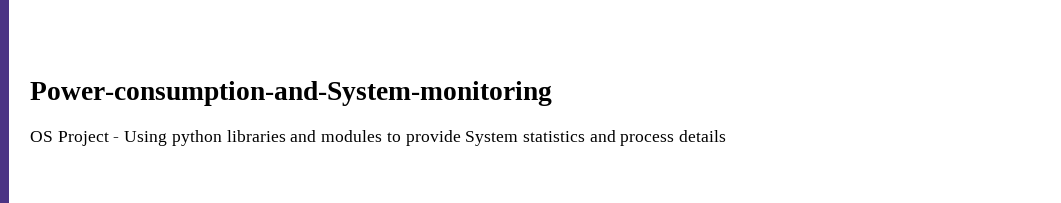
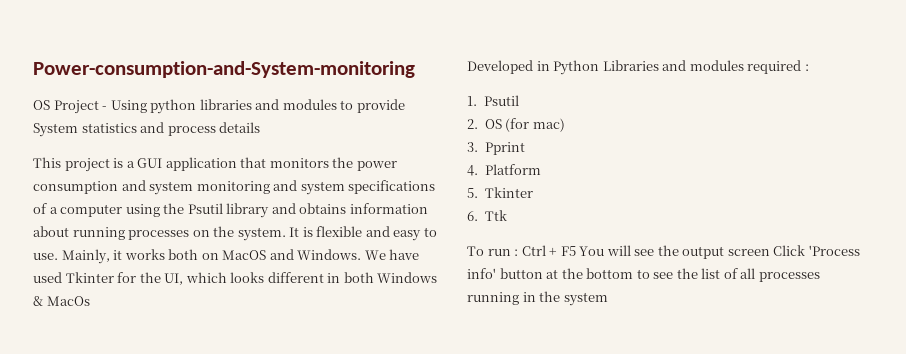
+ This project is a GUI application that monitors the power consumption and system monitoring and system specifications of a computer using the Psutil library and obtains information about running processes on the system. It is flexible and easy to use. Mainly, it works both on MacOS and Windows. We have used Tkinter for the UI, which looks different in both Windows & MacOs
+ Developed in Python Libraries and modules required :
+ 1. Psutil
+ 2. OS (for mac)
+ 3. Pprint
+ 4. Platform
+ 5. Tkinter
+ 6. Ttk
+ To run : Ctrl + F5 You will see the output screen Click 'Process info' button at the bottom to see the list of all processes running in the system

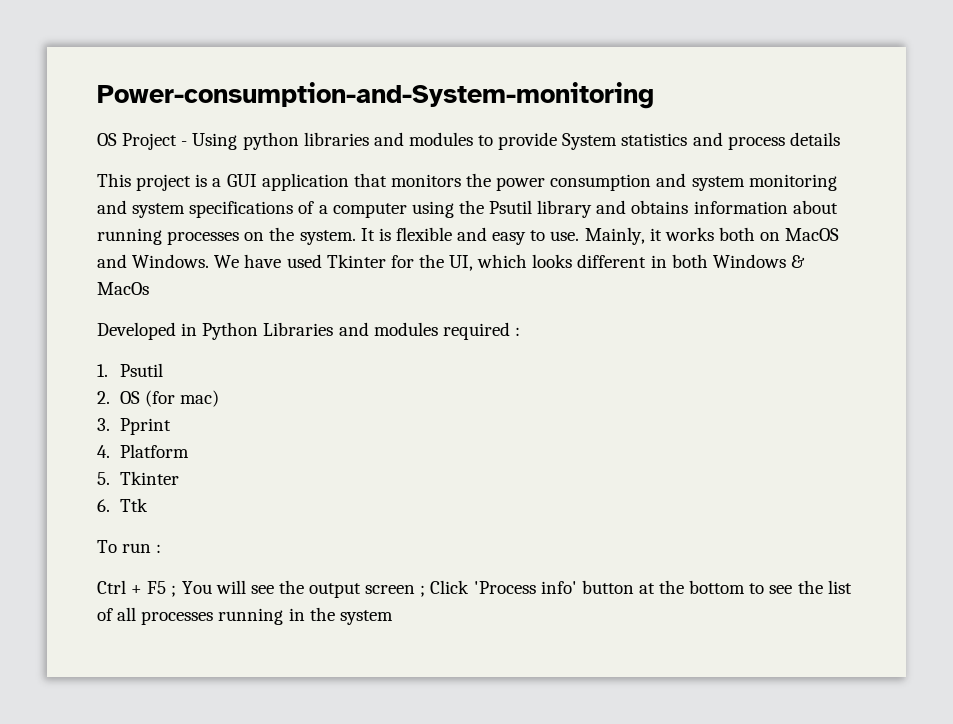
- To run : Ctrl + F5 You will see the output screen Click 'Process info' button at the bottom to see the list of all processes running in the system
+ To run :
+ Ctrl + F5 ; You will see the output screen ; Click 'Process info' button at the bottom to see the list of all processes running in the system

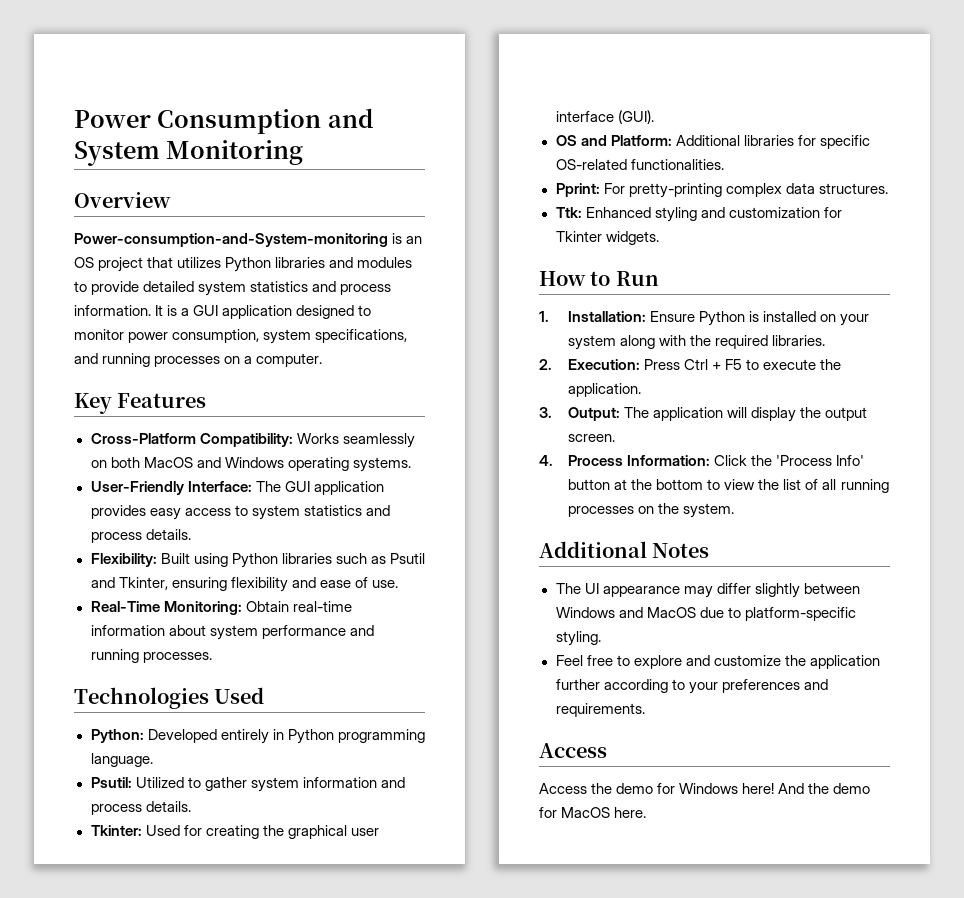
- Power-consumption-and-System-monitoring
- OS Project - Using python libraries and modules to provide System statistics and process details
- This project is a GUI application that monitors the power consumption and system monitoring and system specifications of a computer using the Psutil library and obtains information about running processes on the system. It is flexible and easy to use. Mainly, it works both on MacOS and Windows. We have used Tkinter for the UI, which looks different in both Windows & MacOs
- Developed in Python Libraries and modules required :
- 1. Psutil
- 2. OS (for mac)
- 3. Pprint
- 4. Platform
- 5. Tkinter
- 6. Ttk
- To run :
- Ctrl + F5 ; You will see the output screen ; Click 'Process info' button at the bottom to see the list of all processes running in the system
+ Power Consumption and System Monitoring
+ Overview
+ Power-consumption-and-System-monitoring is an OS project that utilizes Python libraries and modules to provide detailed system statistics and process information. It is a GUI application designed to monitor power consumption, system specifications, and running processes on a computer.
+ Key Features
+ Cross-Platform Compatibility: Works seamlessly on both MacOS and Windows operating systems.
+ User-Friendly Interface: The GUI application provides easy access to system statistics and process details.
+ Flexibility: Built using Python libraries such as Psutil and Tkinter, ensuring flexibility and ease of use.
+ Real-Time Monitoring: Obtain real-time information about system performance and running processes.
+ Technologies Used
+ Python: Developed entirely in Python programming language.
+ Psutil: Utilized to gather system information and process details.
+ Tkinter: Used for creating the graphical user interface (GUI).
+ OS and Platform: Additional libraries for specific OS-related functionalities.
+ Pprint: For pretty-printing complex data structures.
+ Ttk: Enhanced styling and customization for Tkinter widgets.
+ How to Run
+ 1. Installation: Ensure Python is installed on your system along with the required libraries.
+ 2. Execution: Press Ctrl + F5 to execute the application.
+ 3. Output: The application will display the output screen.
+ 4. Process Information: Click the 'Process Info' button at the bottom to view the list of all running processes on the system.
+ Additional Notes
+ The UI appearance may differ slightly between Windows and MacOS due to platform-specific styling.
+ Feel free to explore and customize the application further according to your preferences and requirements.
+ Access
+ Access the demo for Windows here! And the demo for MacOS here.

